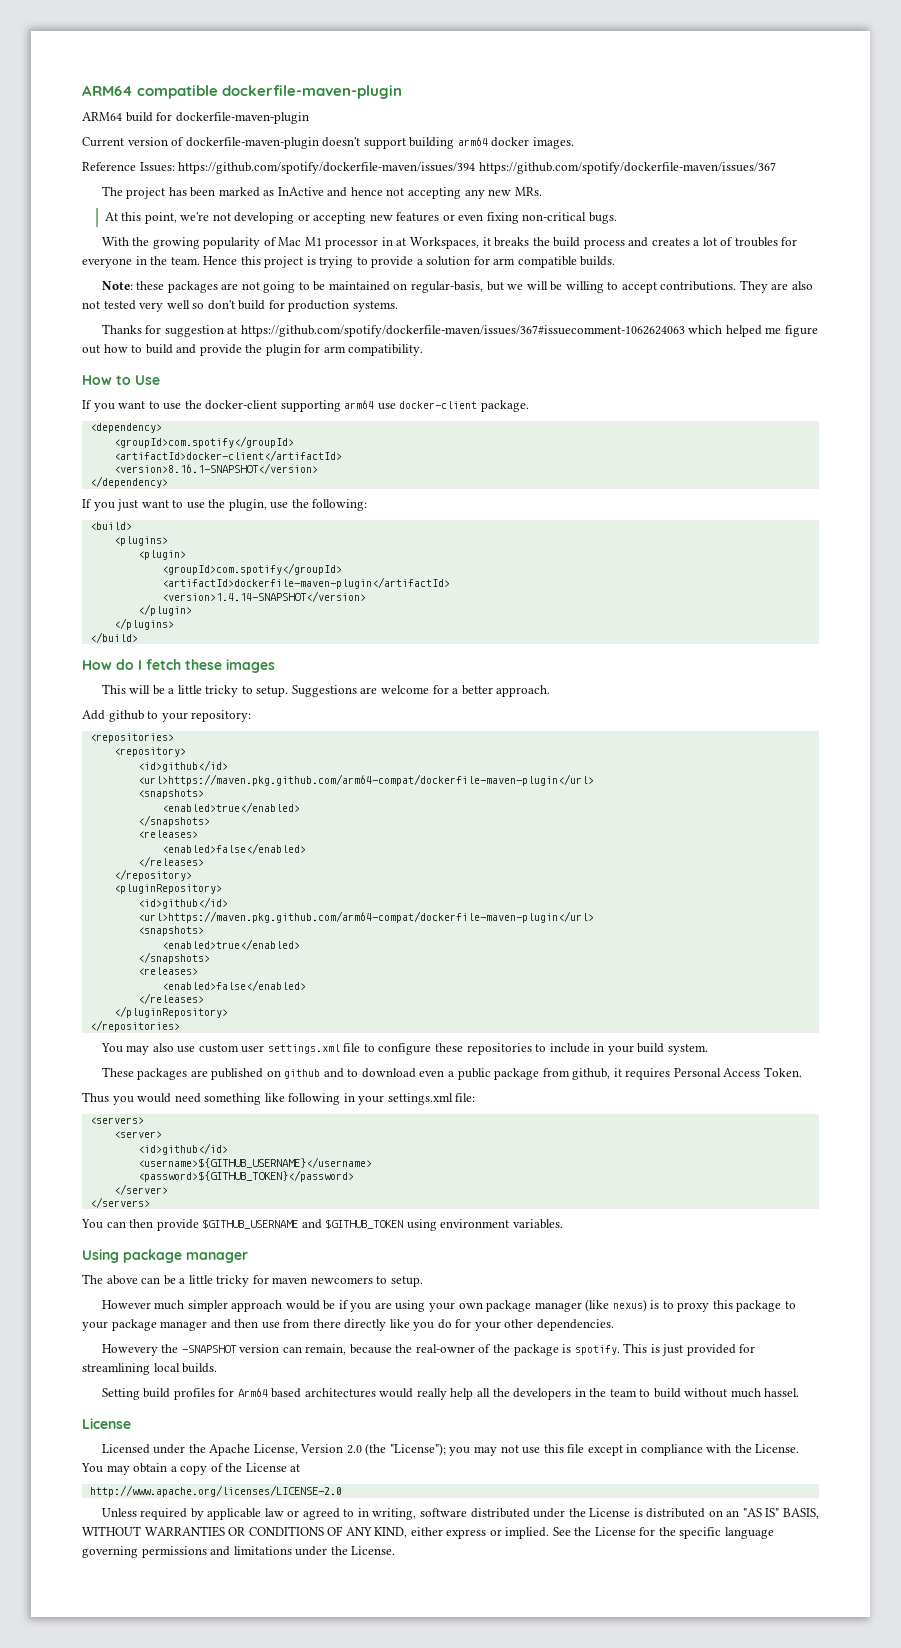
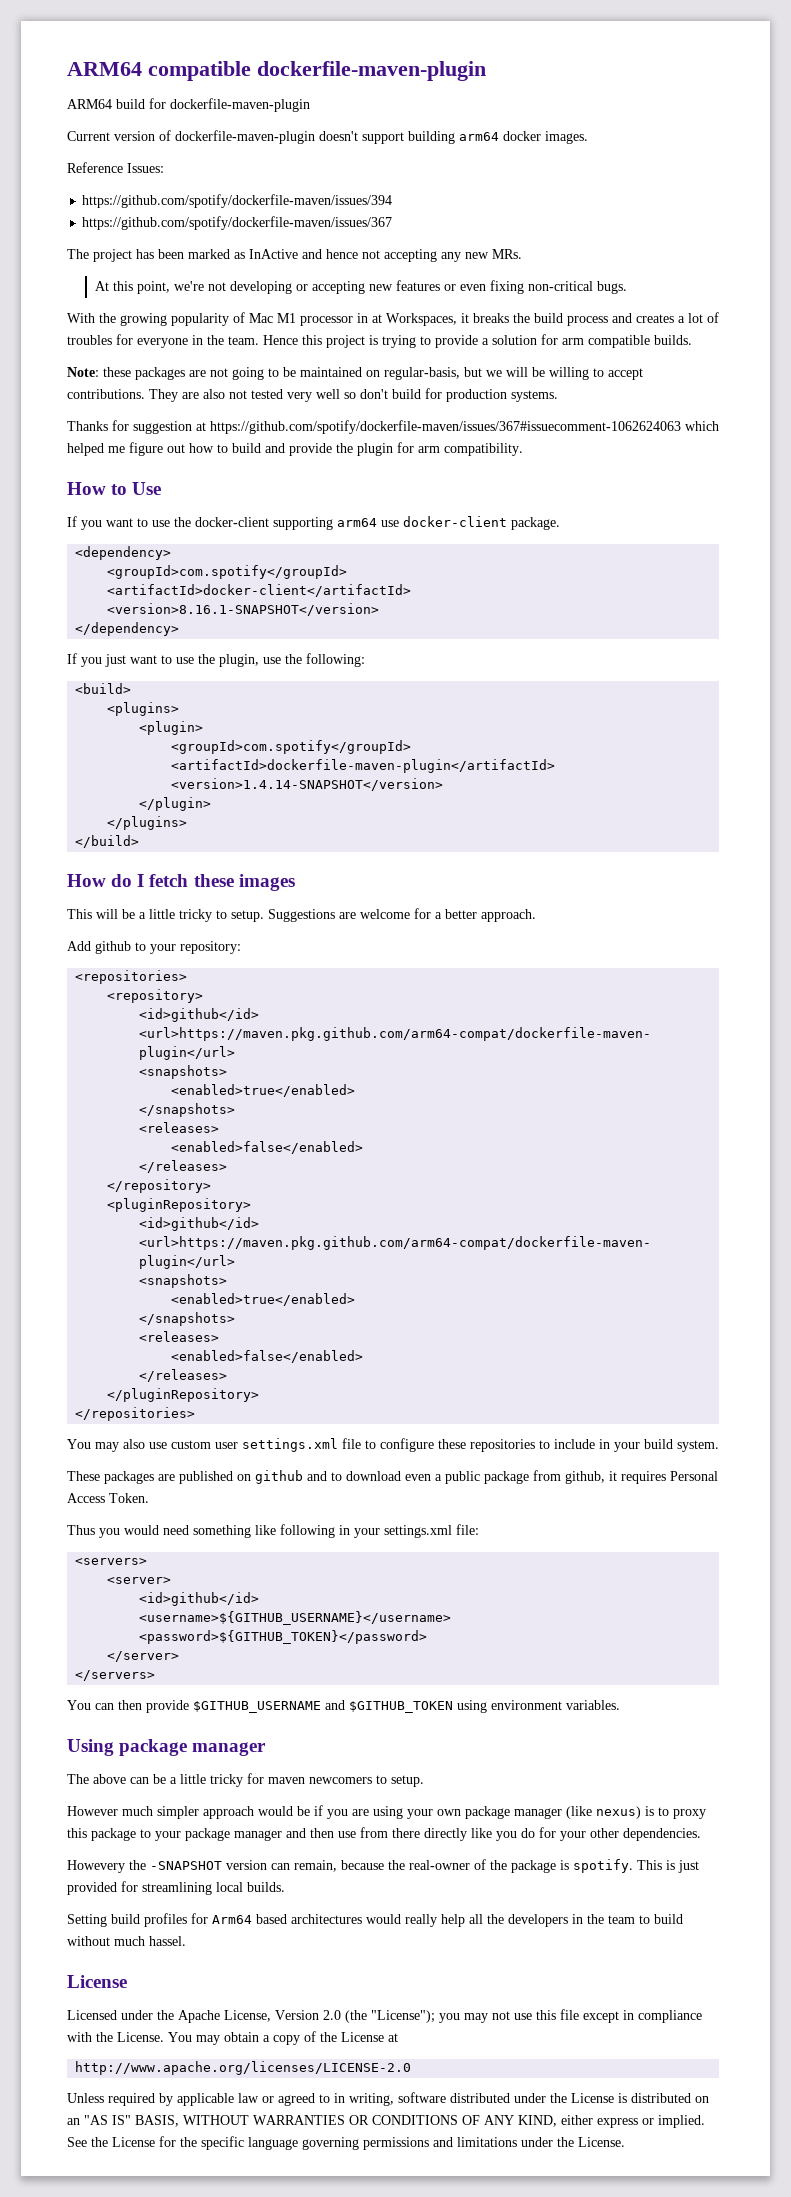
- Reference Issues: https://github.com/spotify/dockerfile-maven/issues/394 https://github.com/spotify/dockerfile-maven/issues/367
+ Reference Issues:
+ https://github.com/spotify/dockerfile-maven/issues/394
+ https://github.com/spotify/dockerfile-maven/issues/367

